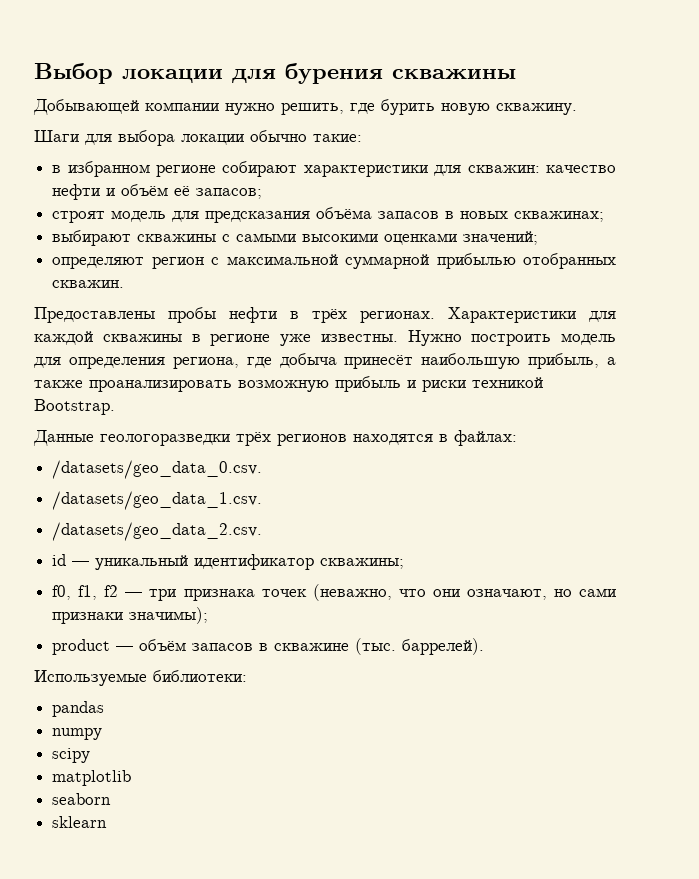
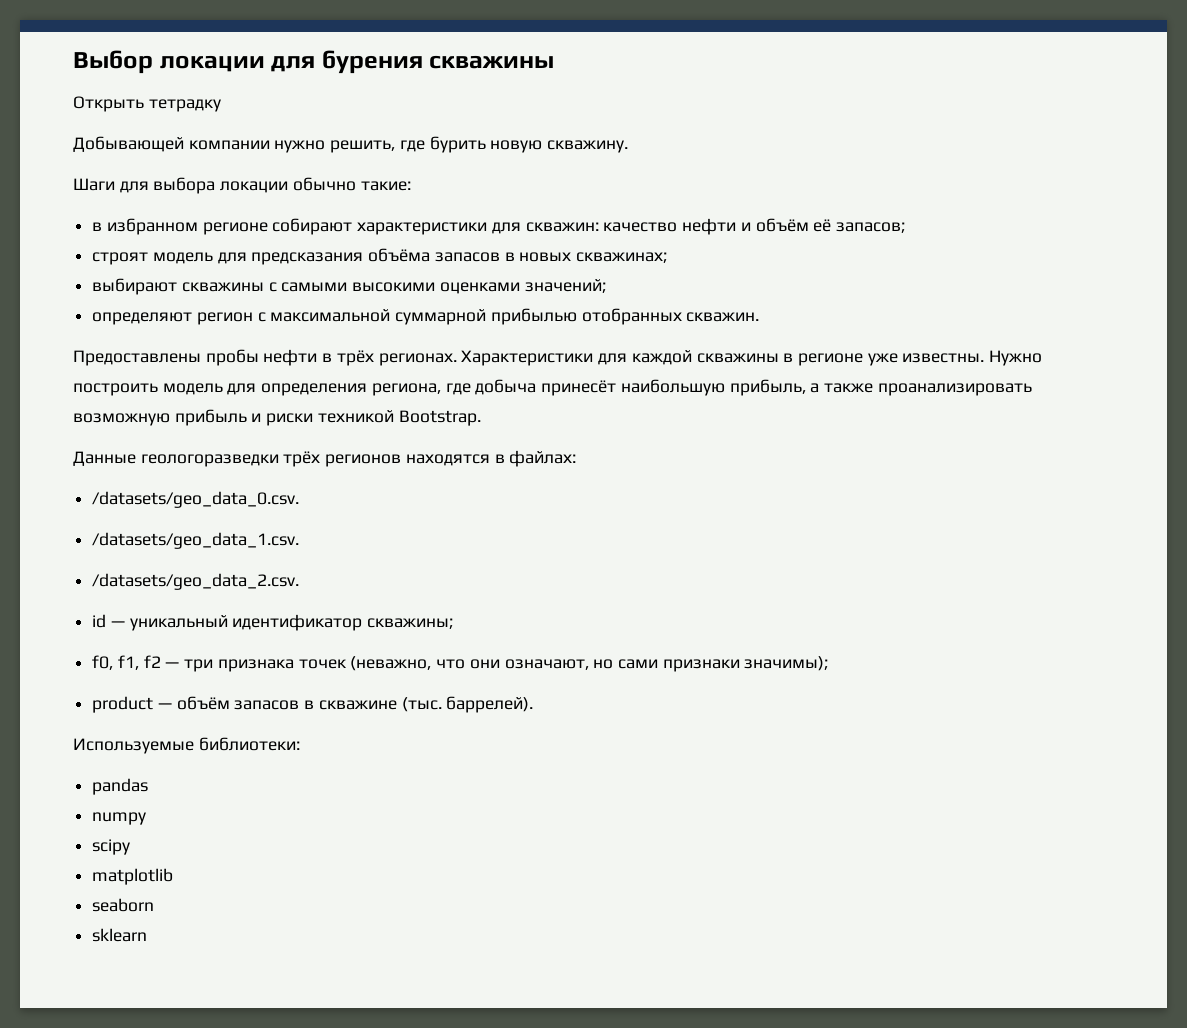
+ Открыть тетрадку

